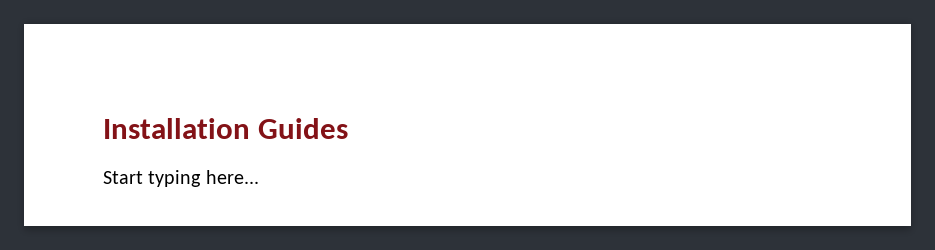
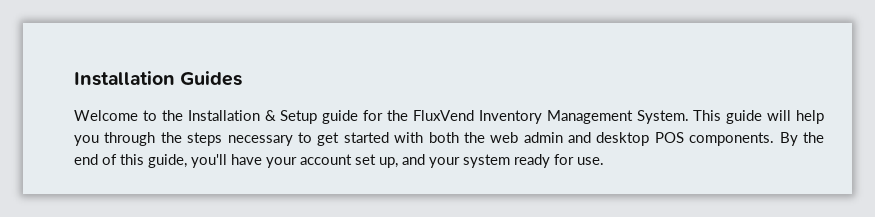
- Start typing here...
+ Welcome to the Installation & Setup guide for the FluxVend Inventory Management System. This guide will help you through the steps necessary to get started with both the web admin and desktop POS components. By the end of this guide, you'll have your account set up, and your system ready for use.

